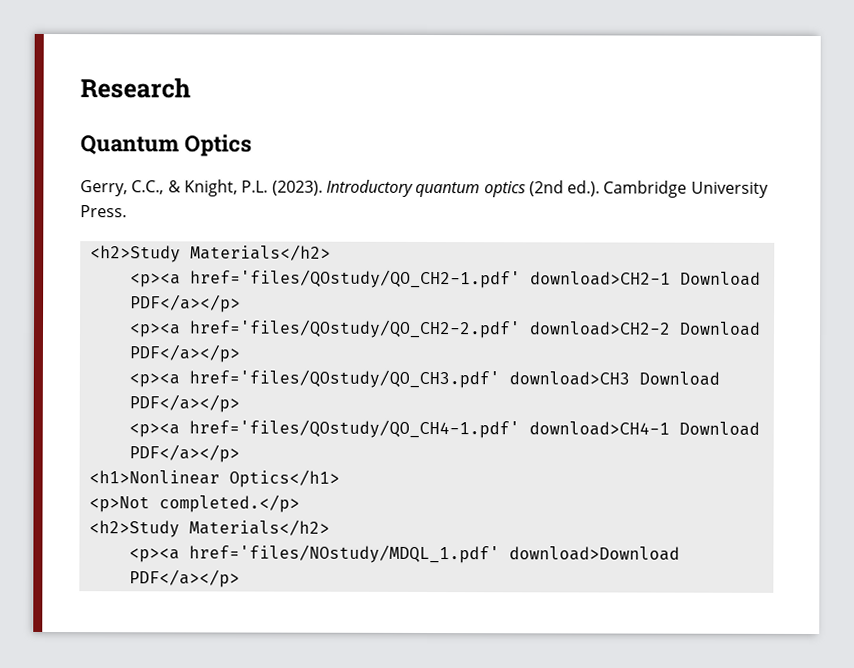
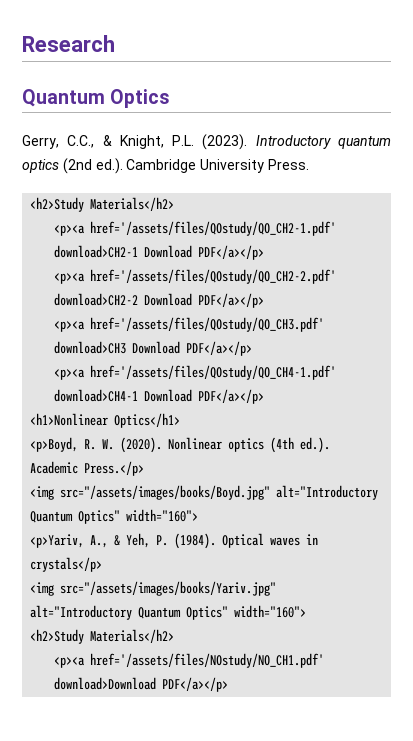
- <p><a href='files/QOstudy/QO_CH2-1.pdf' download>CH2-1 Download PDF</a></p>
+ <p><a href='/assets/files/QOstudy/QO_CH2-1.pdf' download>CH2-1 Download PDF</a></p>
- <p><a href='files/QOstudy/QO_CH2-2.pdf' download>CH2-2 Download PDF</a></p>
+ <p><a href='/assets/files/QOstudy/QO_CH2-2.pdf' download>CH2-2 Download PDF</a></p>
- <p><a href='files/QOstudy/QO_CH3.pdf' download>CH3 Download PDF</a></p>
+ <p><a href='/assets/files/QOstudy/QO_CH3.pdf' download>CH3 Download PDF</a></p>
- <p><a href='files/QOstudy/QO_CH4-1.pdf' download>CH4-1 Download PDF</a></p>
+ <p><a href='/assets/files/QOstudy/QO_CH4-1.pdf' download>CH4-1 Download PDF</a></p>
- <p>Not completed.</p>
+ <p>Boyd, R. W. (2020). Nonlinear optics (4th ed.). Academic Press.</p>
+ <img src="/assets/images/books/Boyd.jpg" alt="Introductory Quantum Optics" width="160">
+ <p>Yariv, A., & Yeh, P. (1984). Optical waves in crystals</p>
+ <img src="/assets/images/books/Yariv.jpg" alt="Introductory Quantum Optics" width="160">
  <h2>Study Materials</h2>
- <p><a href='files/NOstudy/MDQL_1.pdf' download>Download PDF</a></p>
+ <p><a href='/assets/files/NOstudy/NO_CH1.pdf' download>Download PDF</a></p>

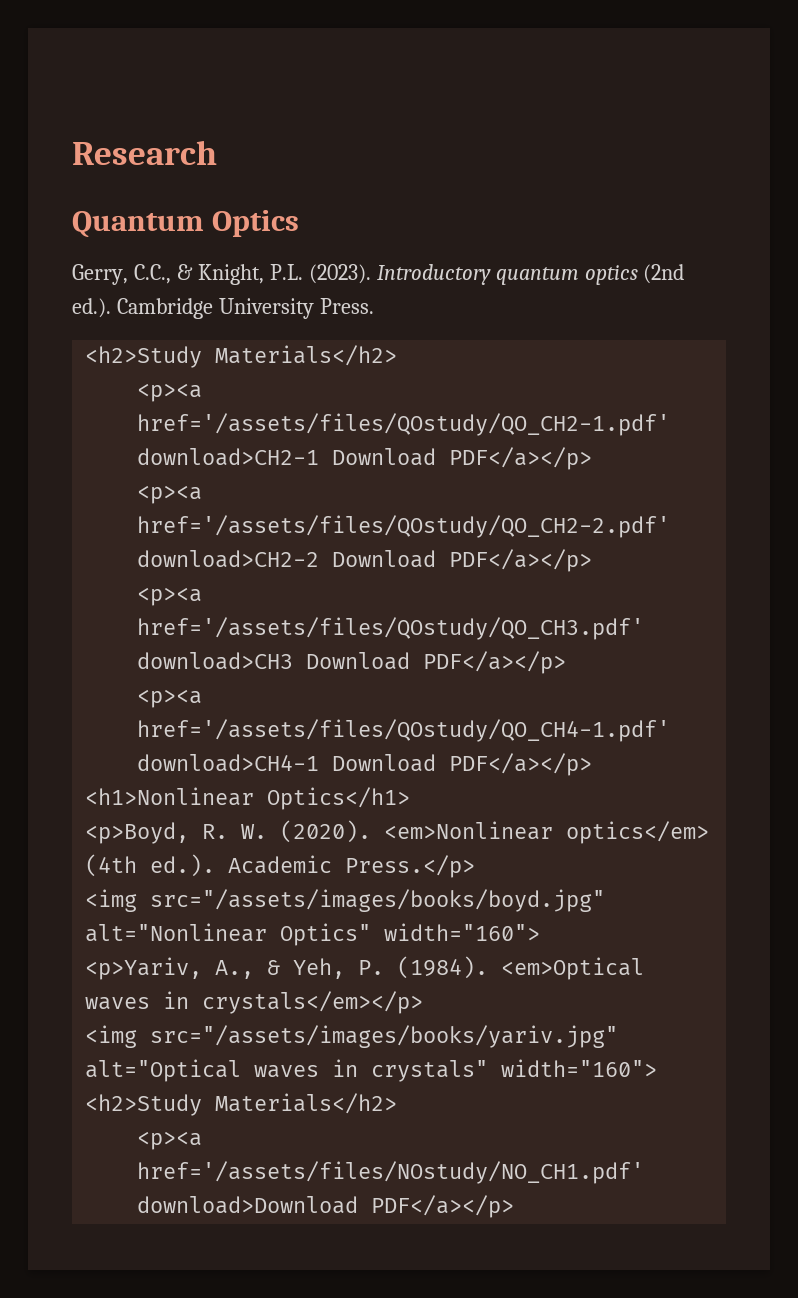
- Nonlinear optics (4th ed.). Academic Press.</p>
+ <em>Nonlinear optics</em> (4th ed.). Academic Press.</p>
- <img src="/assets/images/books/Boyd.jpg" alt="Introductory Quantum Optics" width="160">
+ <img src="/assets/images/books/boyd.jpg" alt="Nonlinear Optics" width="160">
- Optical waves in crystals</p>
- <img src="/assets/images/books/Yariv.jpg" alt="Introductory Quantum Optics" width="160">
+ <em>Optical waves in crystals</em></p>
+ <img src="/assets/images/books/yariv.jpg" alt="Optical waves in crystals" width="160">

